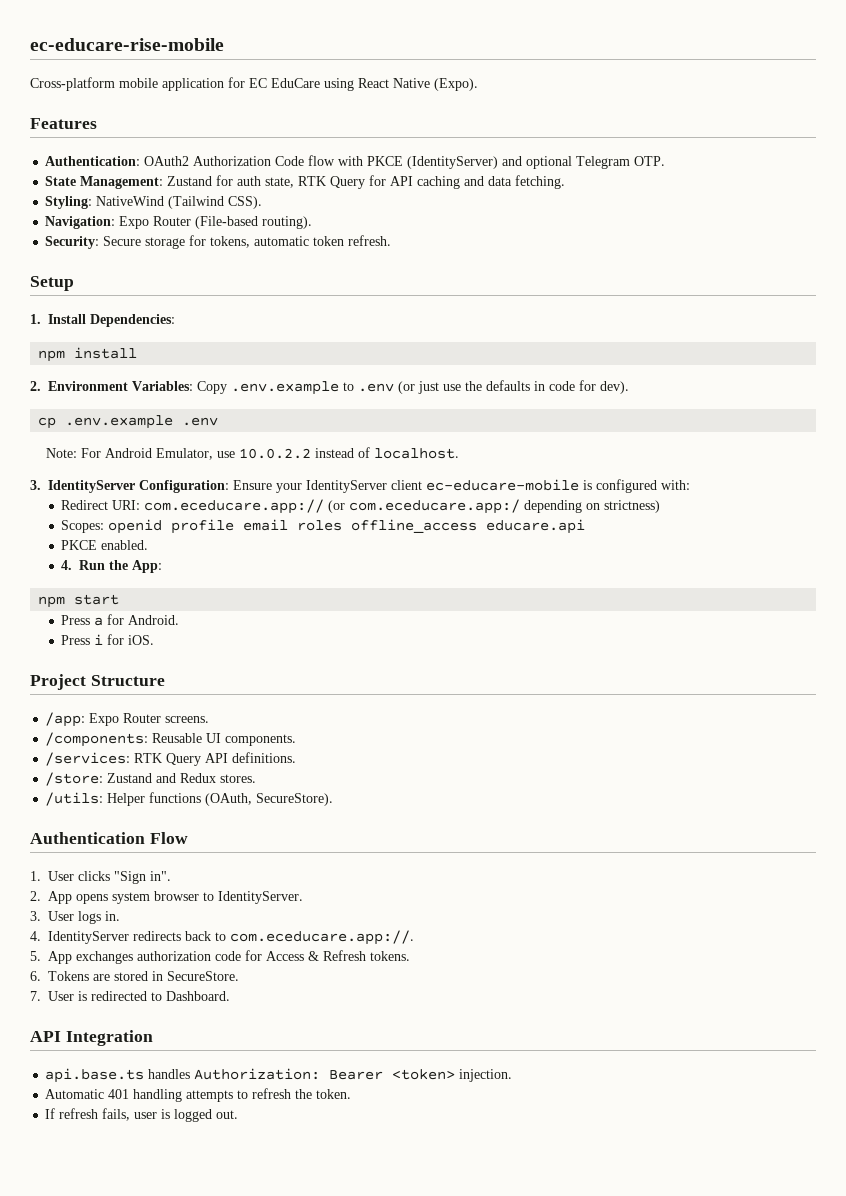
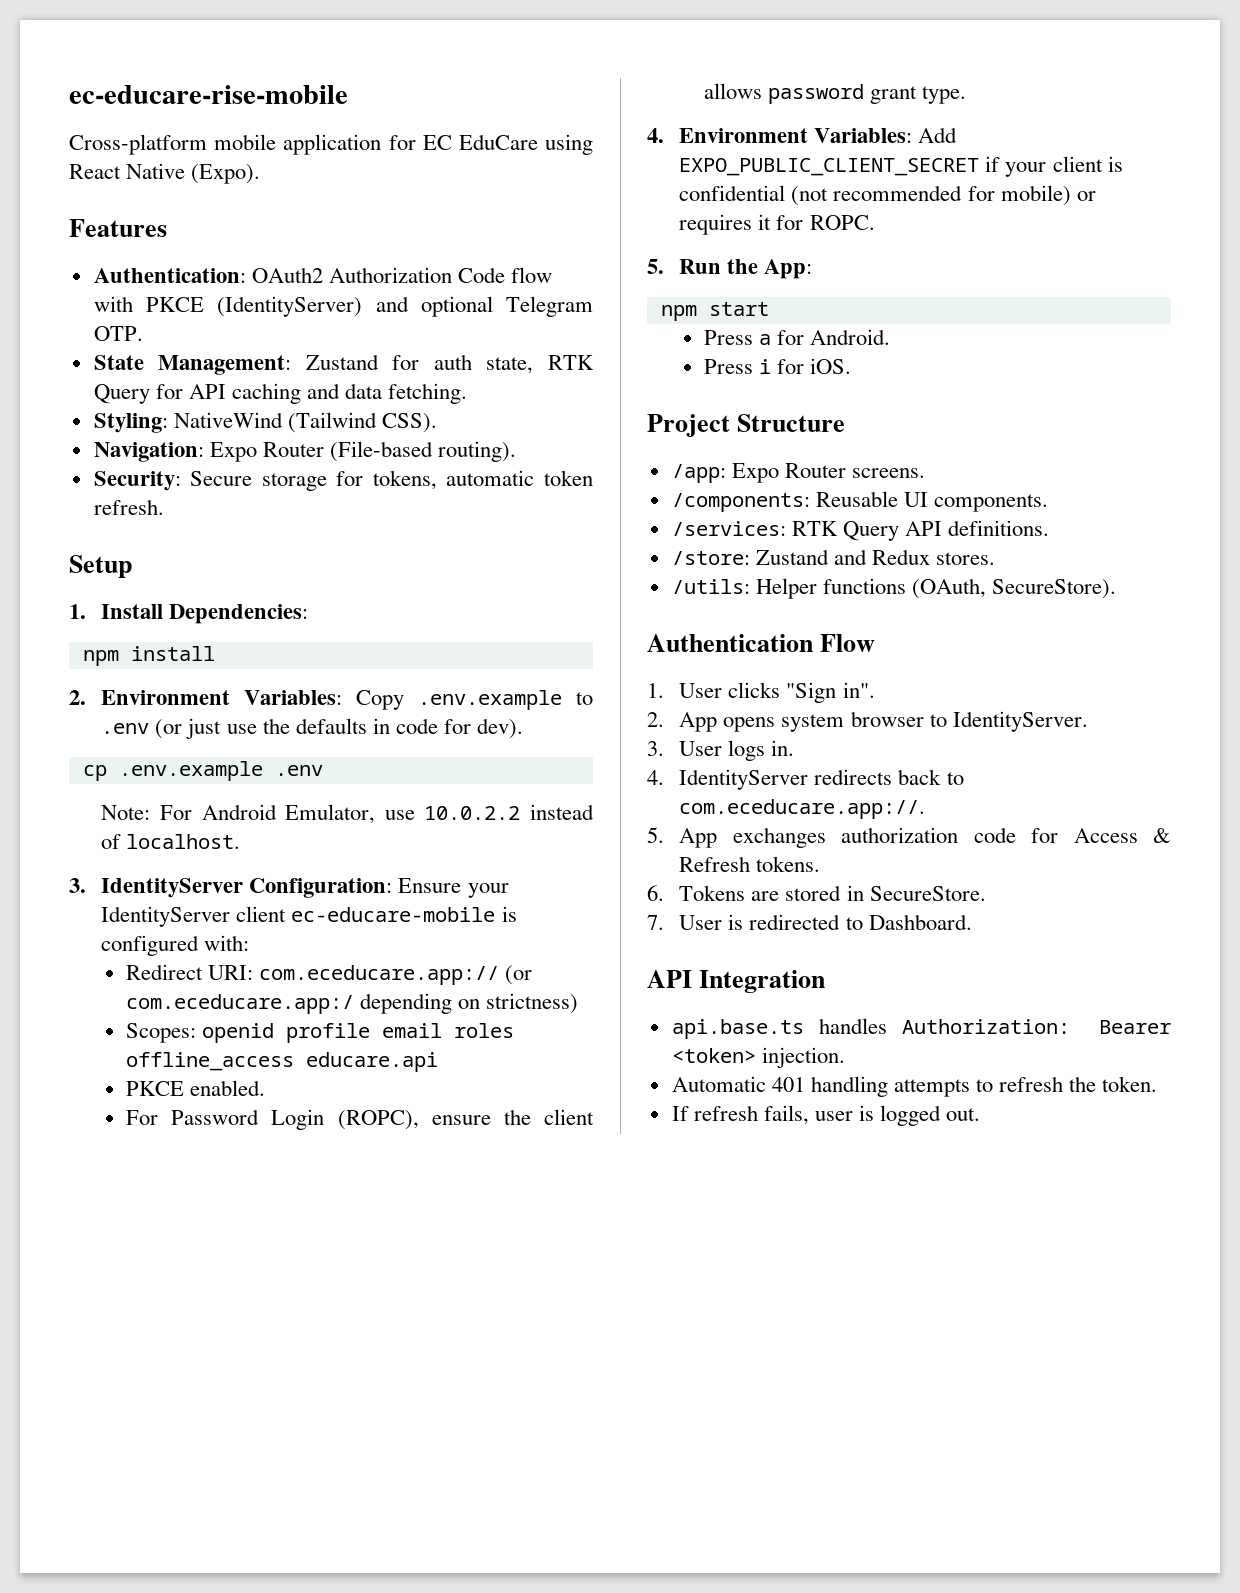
- 4. Run the App:
+ For Password Login (ROPC), ensure the client allows password grant type.
+ 4. Environment Variables: Add EXPO_PUBLIC_CLIENT_SECRET if your client is confidential (not recommended for mobile) or requires it for ROPC.
+ 5. Run the App:

